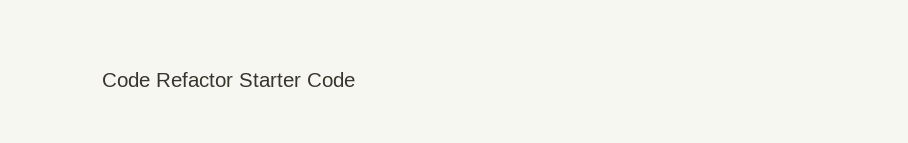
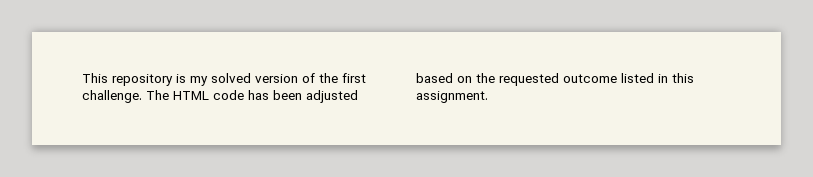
- Code Refactor Starter Code
+ This repository is my solved version of the first challenge. The HTML code has been adjusted based on the requested outcome listed in this assignment.

